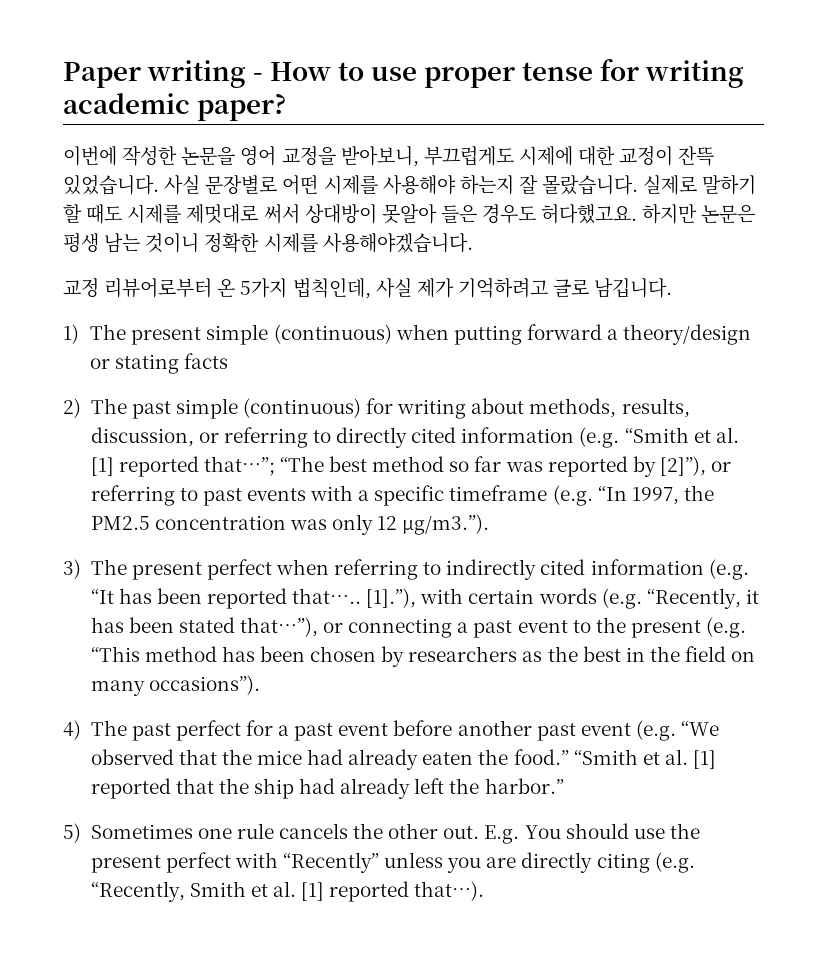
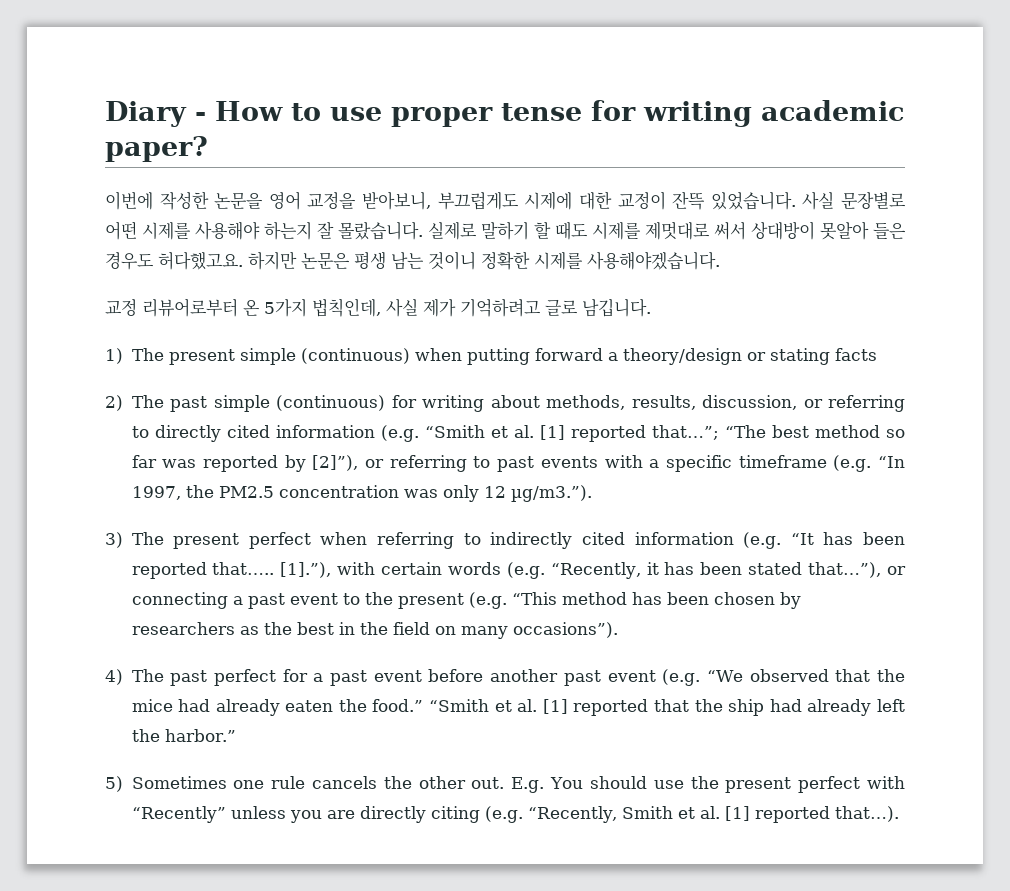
- Paper writing - How to use proper tense for writing academic paper?
+ Diary - How to use proper tense for writing academic paper?

